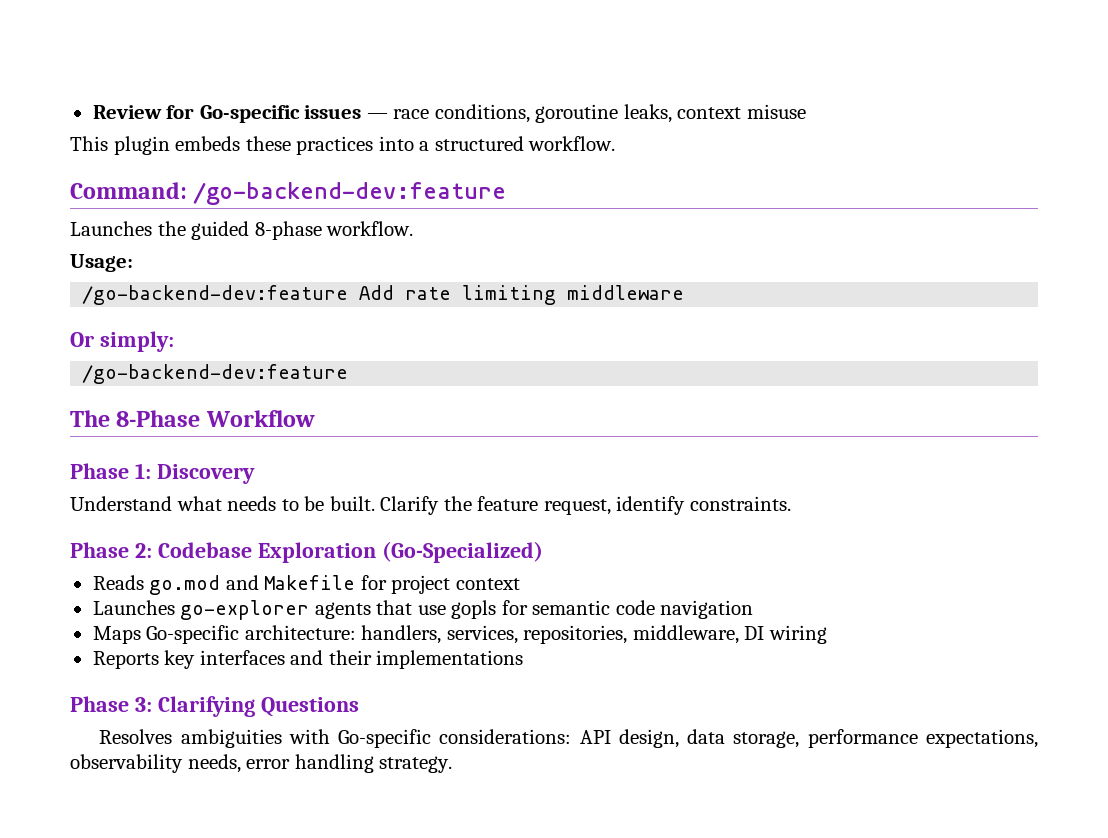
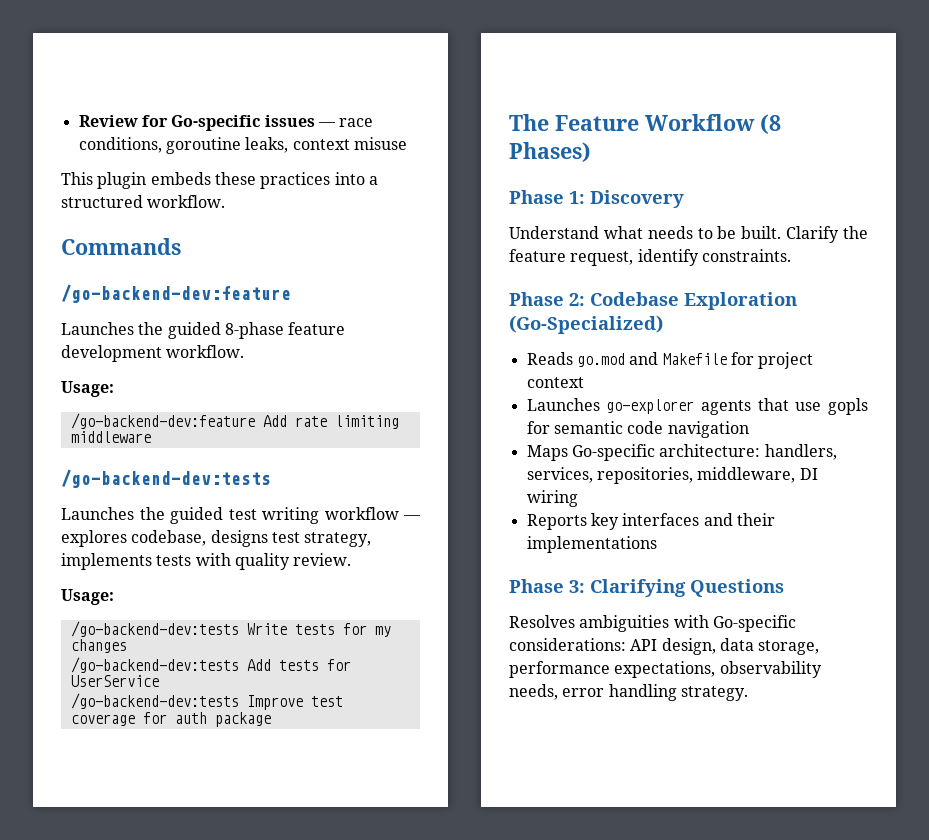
- Command: /go-backend-dev:feature
+ Commands
+ /go-backend-dev:feature
- Launches the guided 8-phase workflow.
+ Launches the guided 8-phase feature development workflow.
  /go-backend-dev:feature Add rate limiting middleware
- Or simply:
- /go-backend-dev:feature
+ /go-backend-dev:tests
+ Launches the guided test writing workflow — explores codebase, designs test strategy, implements tests with quality review.
+ Usage:
+ /go-backend-dev:tests Write tests for my changes
+ /go-backend-dev:tests Add tests for UserService
+ /go-backend-dev:tests Improve test coverage for auth package
- The 8-Phase Workflow
+ The Feature Workflow (8 Phases)

